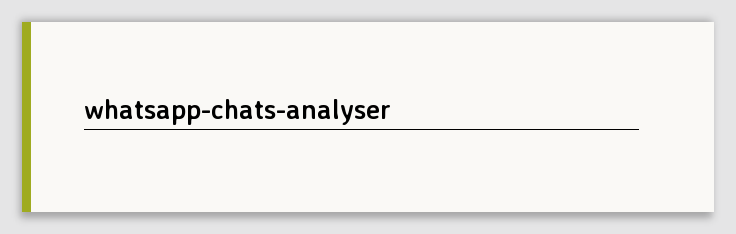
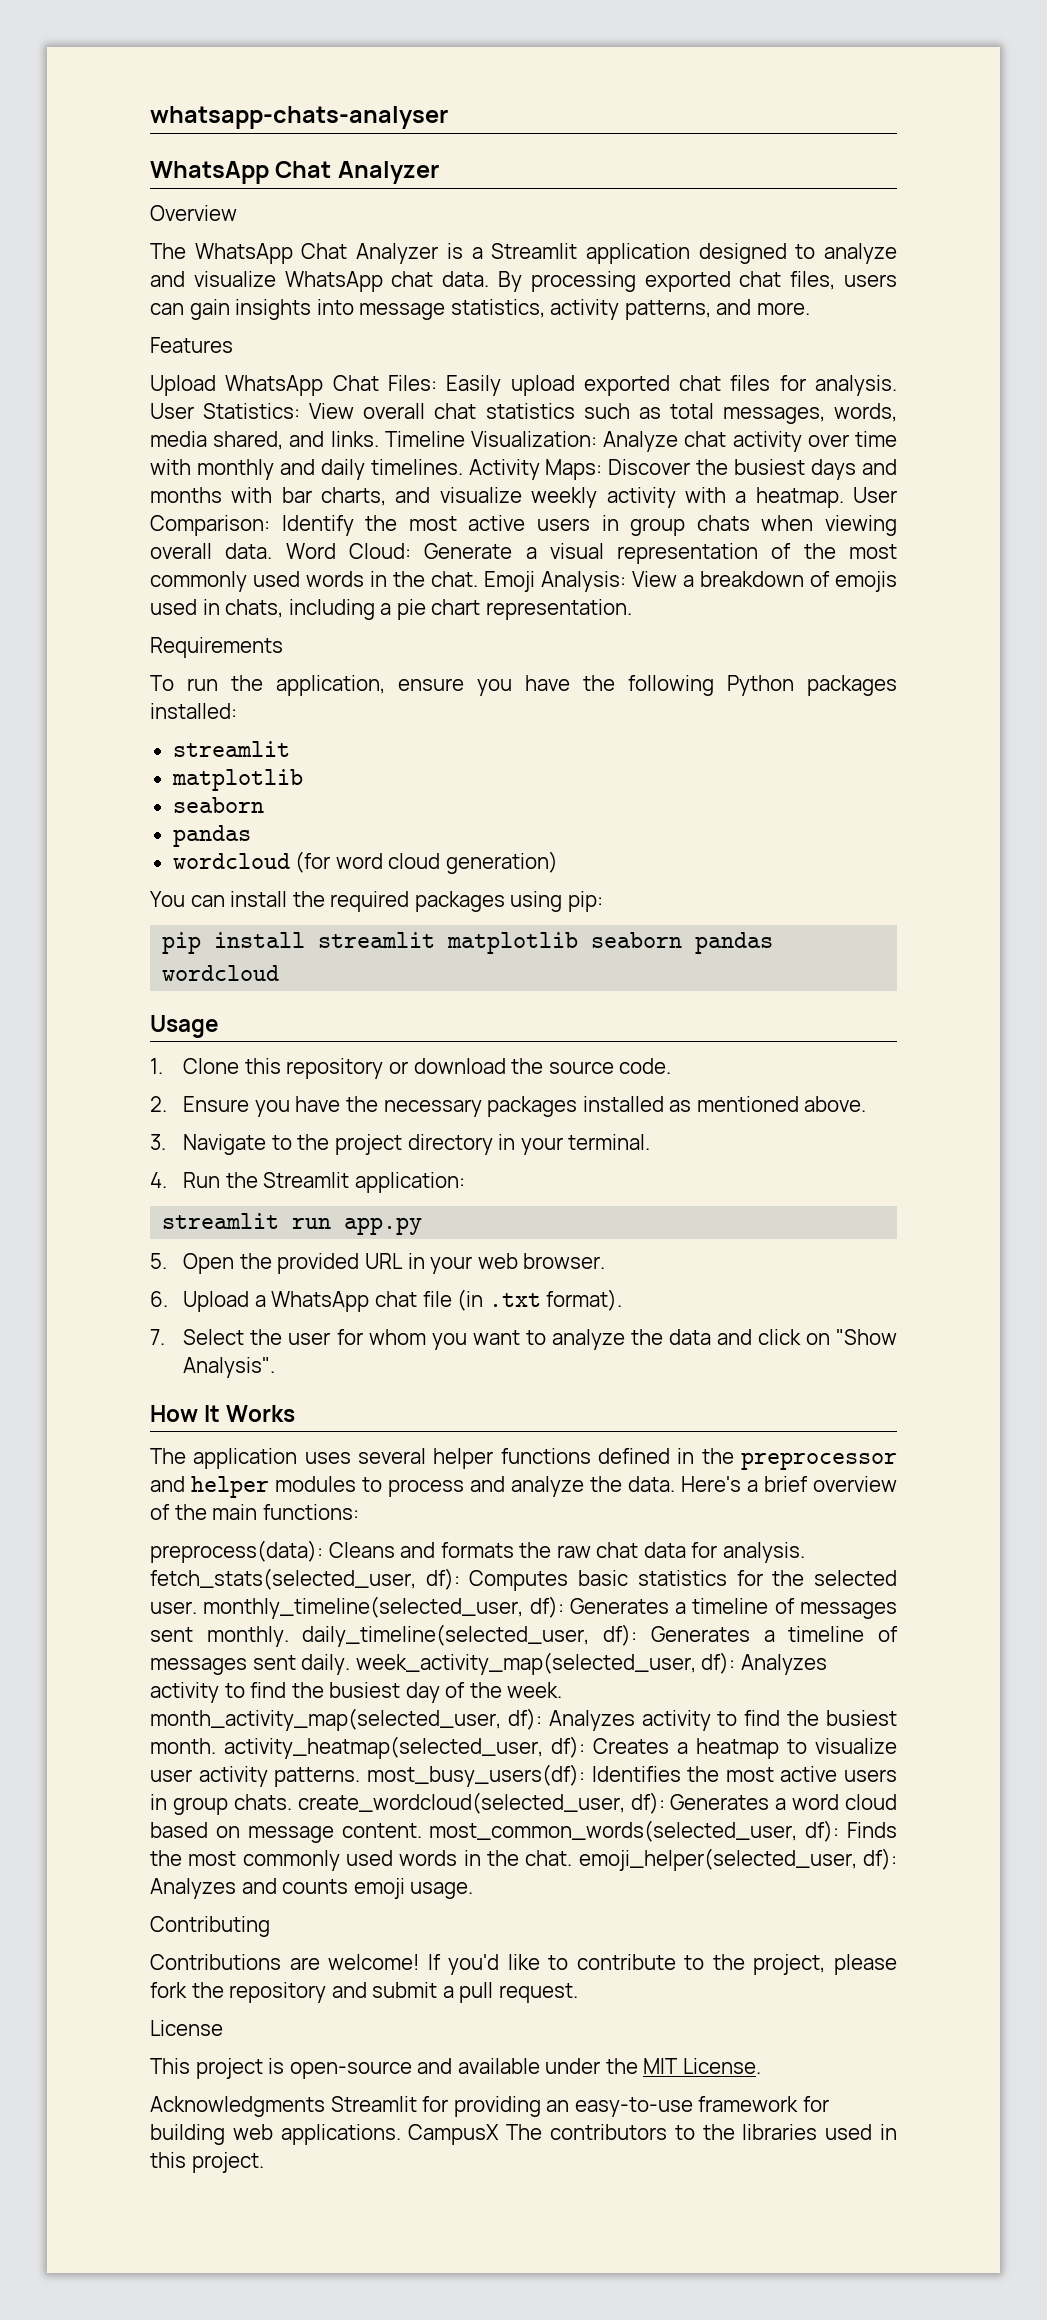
  whatsapp-chats-analyser
+ WhatsApp Chat Analyzer
+ Overview
+ The WhatsApp Chat Analyzer is a Streamlit application designed to analyze and visualize WhatsApp chat data. By processing exported chat files, users can gain insights into message statistics, activity patterns, and more.
+ Features
+ Upload WhatsApp Chat Files: Easily upload exported chat files for analysis. User Statistics: View overall chat statistics such as total messages, words, media shared, and links. Timeline Visualization: Analyze chat activity over time with monthly and daily timelines. Activity Maps: Discover the busiest days and months with bar charts, and visualize weekly activity with a heatmap. User Comparison: Identify the most active users in group chats when viewing overall data. Word Cloud: Generate a visual representation of the most commonly used words in the chat. Emoji Analysis: View a breakdown of emojis used in chats, including a pie chart representation.
+ Requirements
+ To run the application, ensure you have the following Python packages installed:
+ streamlit
+ matplotlib
+ seaborn
+ pandas
+ wordcloud (for word cloud generation)
+ You can install the required packages using pip:
+ pip install streamlit matplotlib seaborn pandas wordcloud
+ Usage
+ 1. Clone this repository or download the source code.
+ 2. Ensure you have the necessary packages installed as mentioned above.
+ 3. Navigate to the project directory in your terminal.
+ 4. Run the Streamlit application:
+ streamlit run app.py
+ 5. Open the provided URL in your web browser.
+ 6. Upload a WhatsApp chat file (in .txt format).
+ 7. Select the user for whom you want to analyze the data and click on "Show Analysis".
+ How It Works
+ The application uses several helper functions defined in the preprocessor and helper modules to process and analyze the data. Here's a brief overview of the main functions:
+ preprocess(data): Cleans and formats the raw chat data for analysis. fetch_stats(selected_user, df): Computes basic statistics for the selected user. monthly_timeline(selected_user, df): Generates a timeline of messages sent monthly. daily_timeline(selected_user, df): Generates a timeline of messages sent daily. week_activity_map(selected_user, df): Analyzes activity to find the busiest day of the week. month_activity_map(selected_user, df): Analyzes activity to find the busiest month. activity_heatmap(selected_user, df): Creates a heatmap to visualize user activity patterns. most_busy_users(df): Identifies the most active users in group chats. create_wordcloud(selected_user, df): Generates a word cloud based on message content. most_common_words(selected_user, df): Finds the most commonly used words in the chat. emoji_helper(selected_user, df): Analyzes and counts emoji usage.
+ Contributing
+ Contributions are welcome! If you'd like to contribute to the project, please fork the repository and submit a pull request.
+ License
+ This project is open-source and available under the MIT License.
+ Acknowledgments Streamlit for providing an easy-to-use framework for building web applications. CampusX The contributors to the libraries used in this project.

